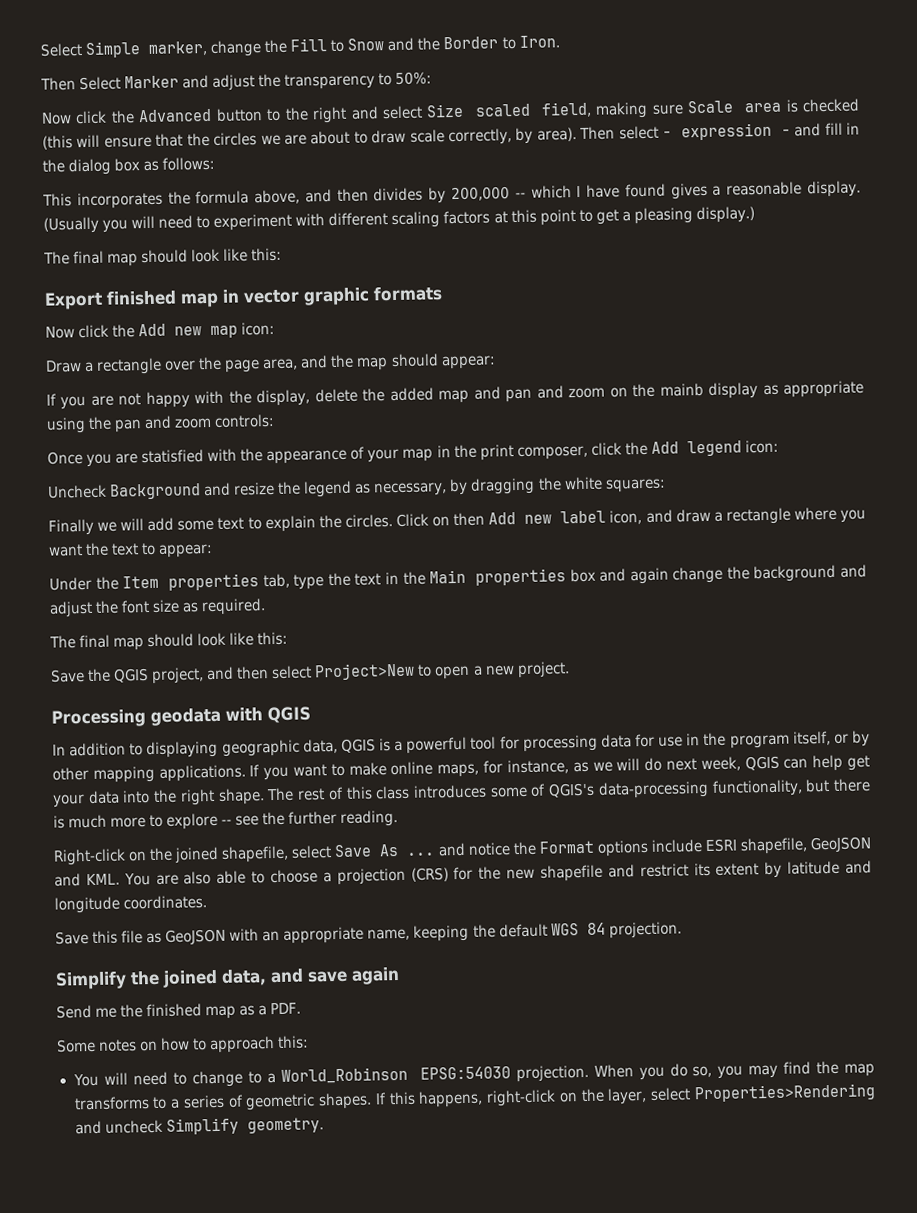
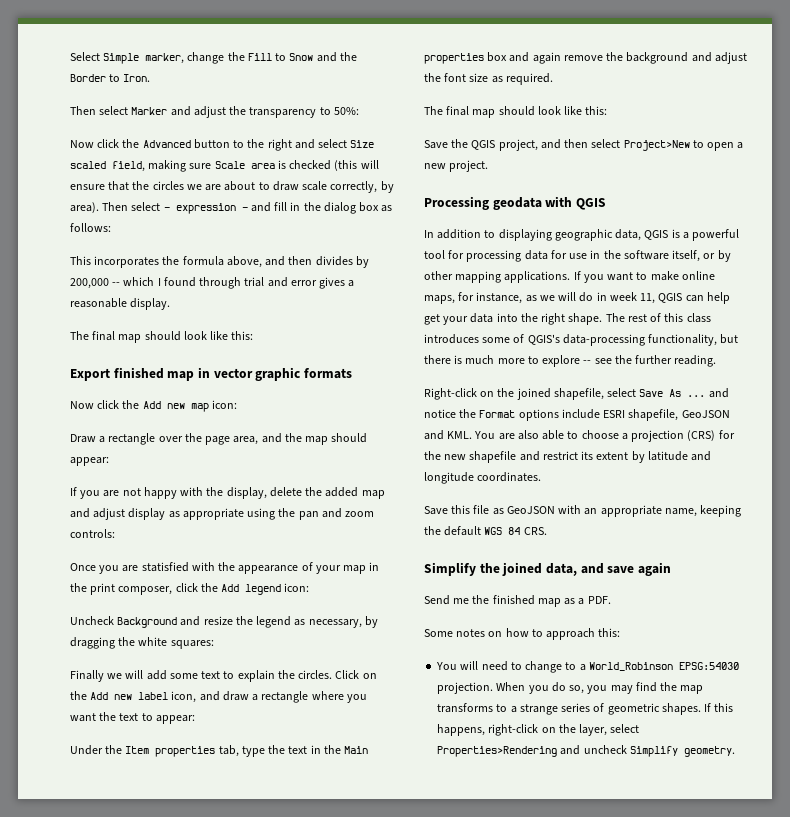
- Then Select Marker and adjust the transparency to 50%:
+ Then select Marker and adjust the transparency to 50%:
- This incorporates the formula above, and then divides by 200,000 -- which I have found gives a reasonable display. (Usually you will need to experiment with different scaling factors at this point to get a pleasing display.)
+ This incorporates the formula above, and then divides by 200,000 -- which I found through trial and error gives a reasonable display.
- If you are not happy with the display, delete the added map and pan and zoom on the mainb display as appropriate using the pan and zoom controls:
+ If you are not happy with the display, delete the added map and adjust display as appropriate using the pan and zoom controls:
- Click on then Add new label icon, and draw a rectangle where you want the text to appear:
+ Click on the Add new label icon, and draw a rectangle where you want the text to appear:
- Under the Item properties tab, type the text in the Main properties box and again change the background and adjust the font size as required.
+ Under the Item properties tab, type the text in the Main properties box and again remove the background and adjust the font size as required.
- In addition to displaying geographic data, QGIS is a powerful tool for processing data for use in the program itself, or by other mapping applications.
+ In addition to displaying geographic data, QGIS is a powerful tool for processing data for use in the software itself, or by other mapping applications.
- If you want to make online maps, for instance, as we will do next week, QGIS can help get your data into the right shape.
+ If you want to make online maps, for instance, as we will do in week 11, QGIS can help get your data into the right shape.
- Save this file as GeoJSON with an appropriate name, keeping the default WGS 84 projection.
+ Save this file as GeoJSON with an appropriate name, keeping the default WGS 84 CRS.
- When you do so, you may find the map transforms to a series of geometric shapes.
+ When you do so, you may find the map transforms to a strange series of geometric shapes.

